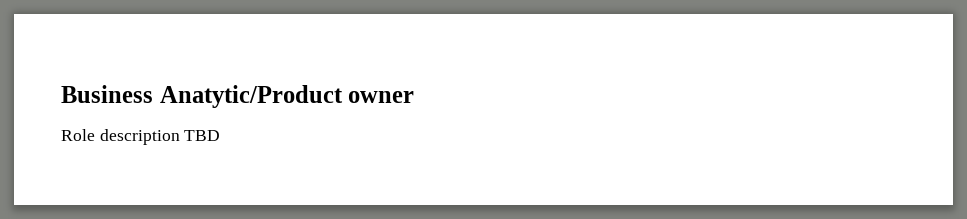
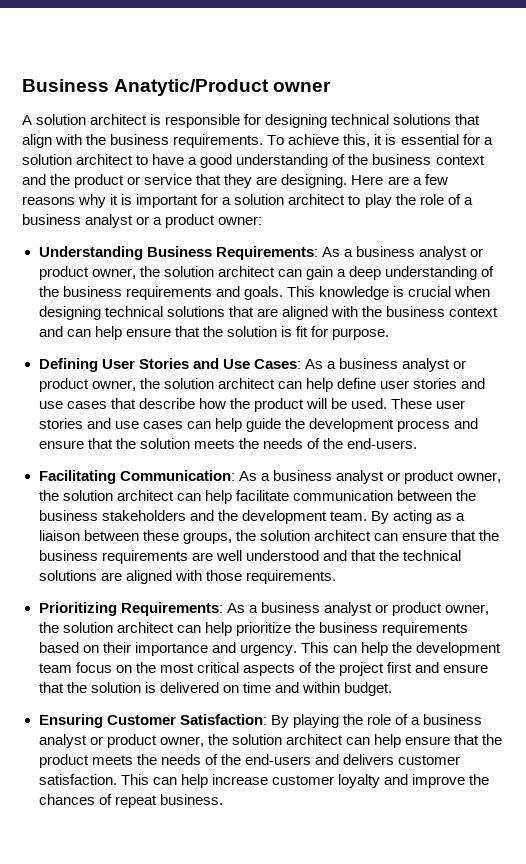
- Role description TBD
+ A solution architect is responsible for designing technical solutions that align with the business requirements. To achieve this, it is essential for a solution architect to have a good understanding of the business context and the product or service that they are designing. Here are a few reasons why it is important for a solution architect to play the role of a business analyst or a product owner:
+ Understanding Business Requirements: As a business analyst or product owner, the solution architect can gain a deep understanding of the business requirements and goals. This knowledge is crucial when designing technical solutions that are aligned with the business context and can help ensure that the solution is fit for purpose.
+ Defining User Stories and Use Cases: As a business analyst or product owner, the solution architect can help define user stories and use cases that describe how the product will be used. These user stories and use cases can help guide the development process and ensure that the solution meets the needs of the end-users.
+ Facilitating Communication: As a business analyst or product owner, the solution architect can help facilitate communication between the business stakeholders and the development team. By acting as a liaison between these groups, the solution architect can ensure that the business requirements are well understood and that the technical solutions are aligned with those requirements.
+ Prioritizing Requirements: As a business analyst or product owner, the solution architect can help prioritize the business requirements based on their importance and urgency. This can help the development team focus on the most critical aspects of the project first and ensure that the solution is delivered on time and within budget.
+ Ensuring Customer Satisfaction: By playing the role of a business analyst or product owner, the solution architect can help ensure that the product meets the needs of the end-users and delivers customer satisfaction. This can help increase customer loyalty and improve the chances of repeat business.

